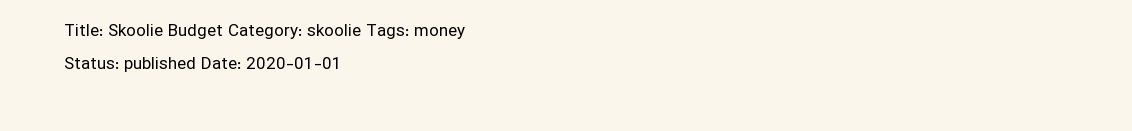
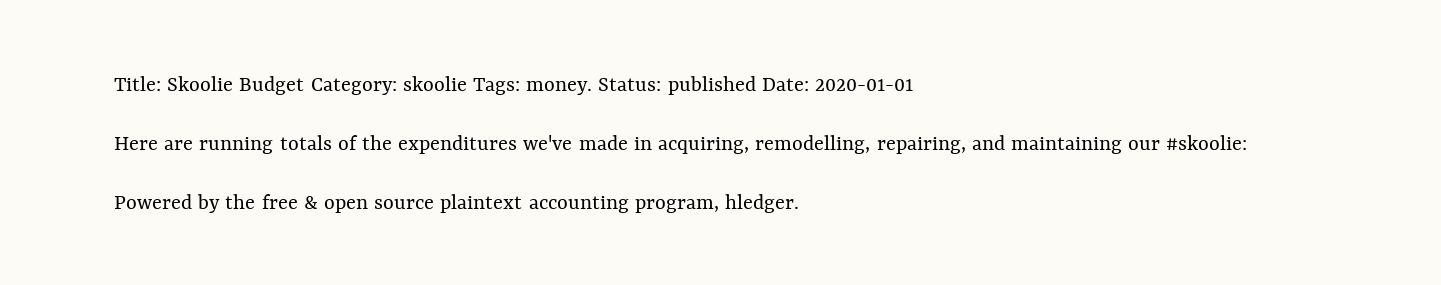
- Title: Skoolie Budget Category: skoolie Tags: money
- Status: published Date: 2020-01-01
+ Title: Skoolie Budget Category: skoolie Tags: money. Status: published Date: 2020-01-01
+ Here are running totals of the expenditures we've made in acquiring, remodelling, repairing, and maintaining our #skoolie:
+ Powered by the free & open source plaintext accounting program, hledger.

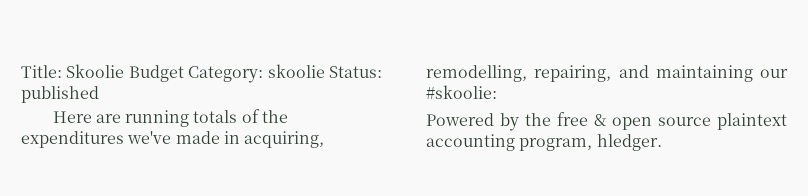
- Title: Skoolie Budget Category: skoolie Tags: money. Status: published Date: 2020-01-01
+ Title: Skoolie Budget Category: skoolie Status: published

